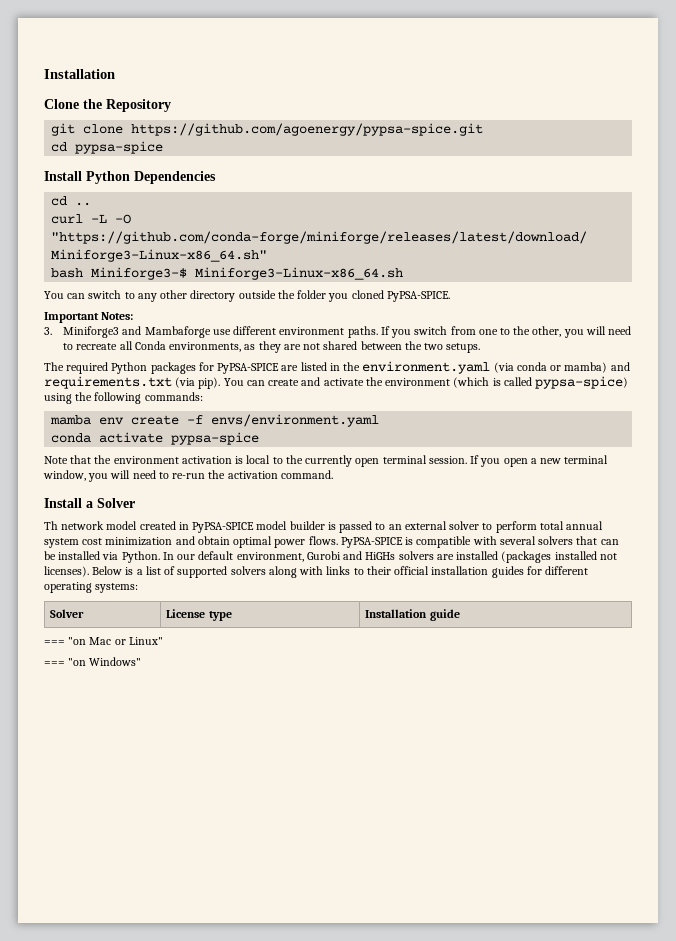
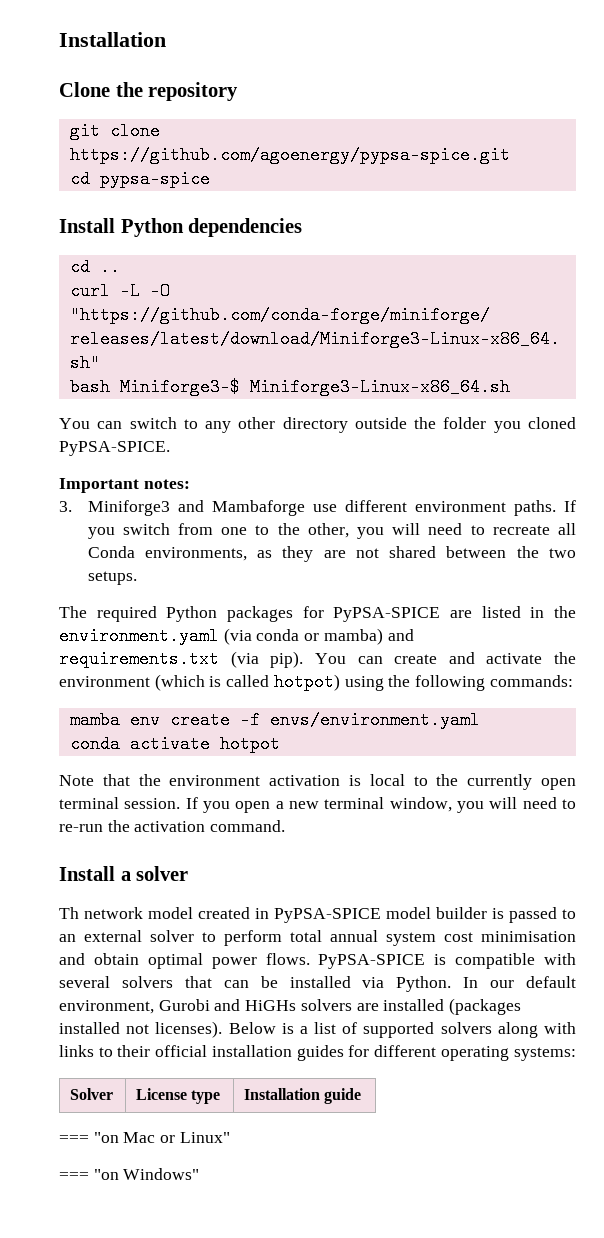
- Clone the Repository
+ Clone the repository
- Install Python Dependencies
+ Install Python dependencies
- Important Notes:
+ Important notes:
- You can create and activate the environment (which is called pypsa-spice) using the following commands:
+ You can create and activate the environment (which is called hotpot) using the following commands:
- conda activate pypsa-spice
+ conda activate hotpot
- Install a Solver
+ Install a solver
- Th network model created in PyPSA-SPICE model builder is passed to an external solver to perform total annual system cost minimization and obtain optimal power flows.
+ Th network model created in PyPSA-SPICE model builder is passed to an external solver to perform total annual system cost minimisation and obtain optimal power flows.

